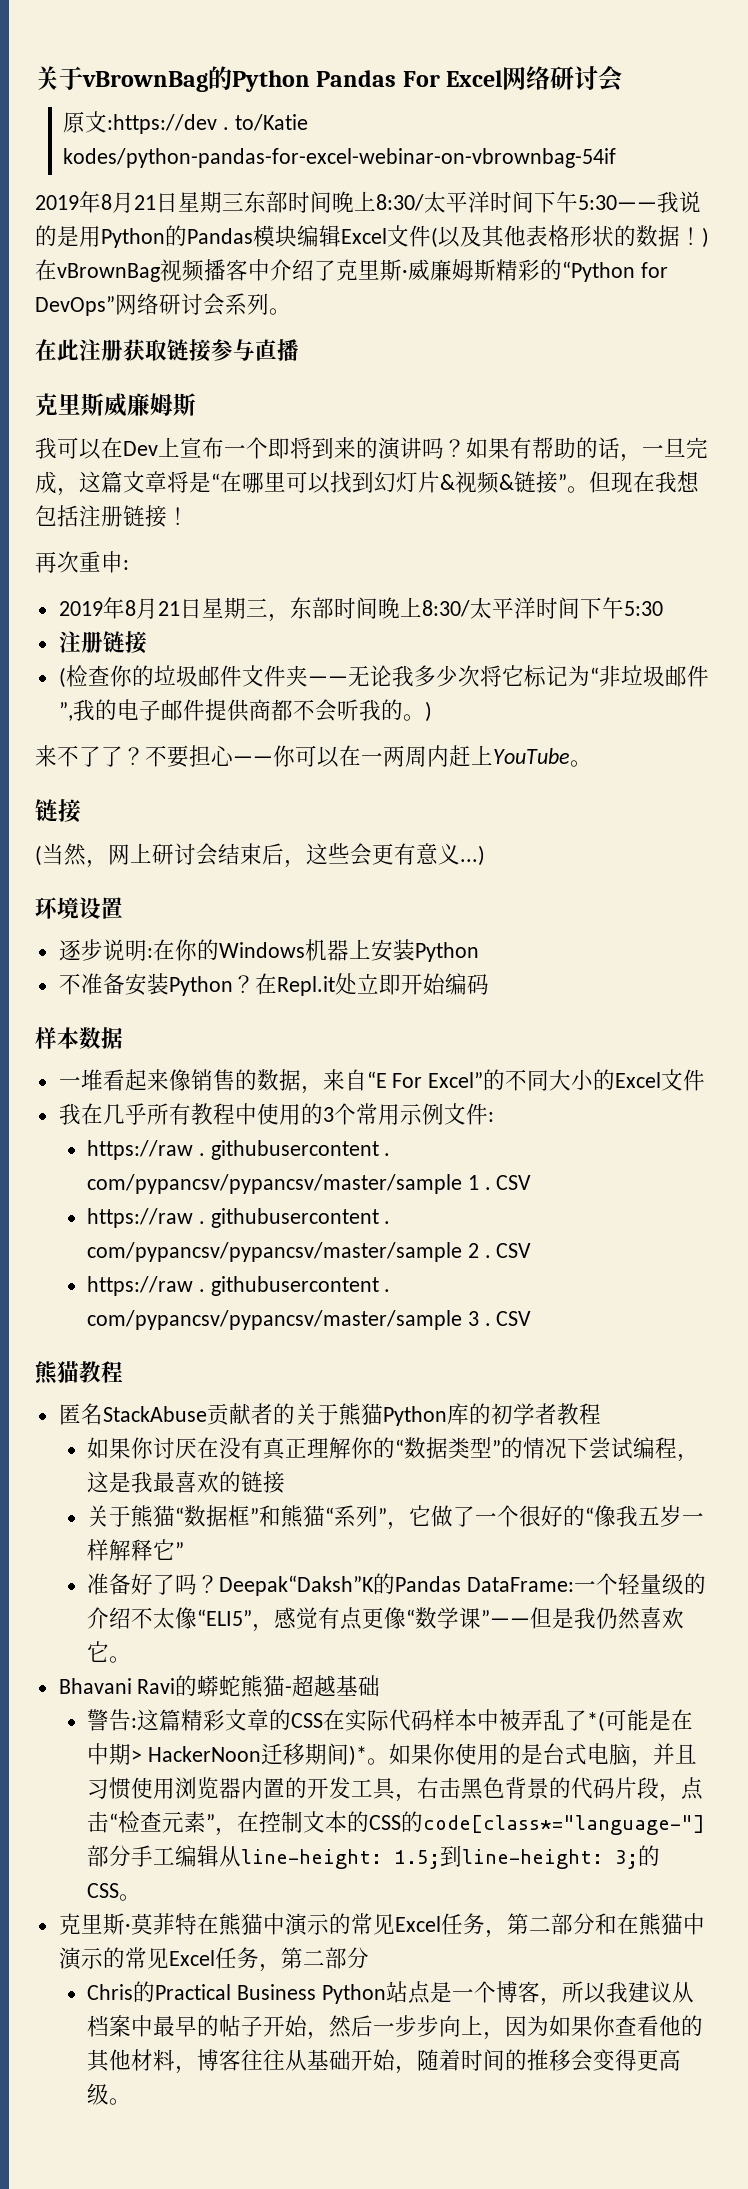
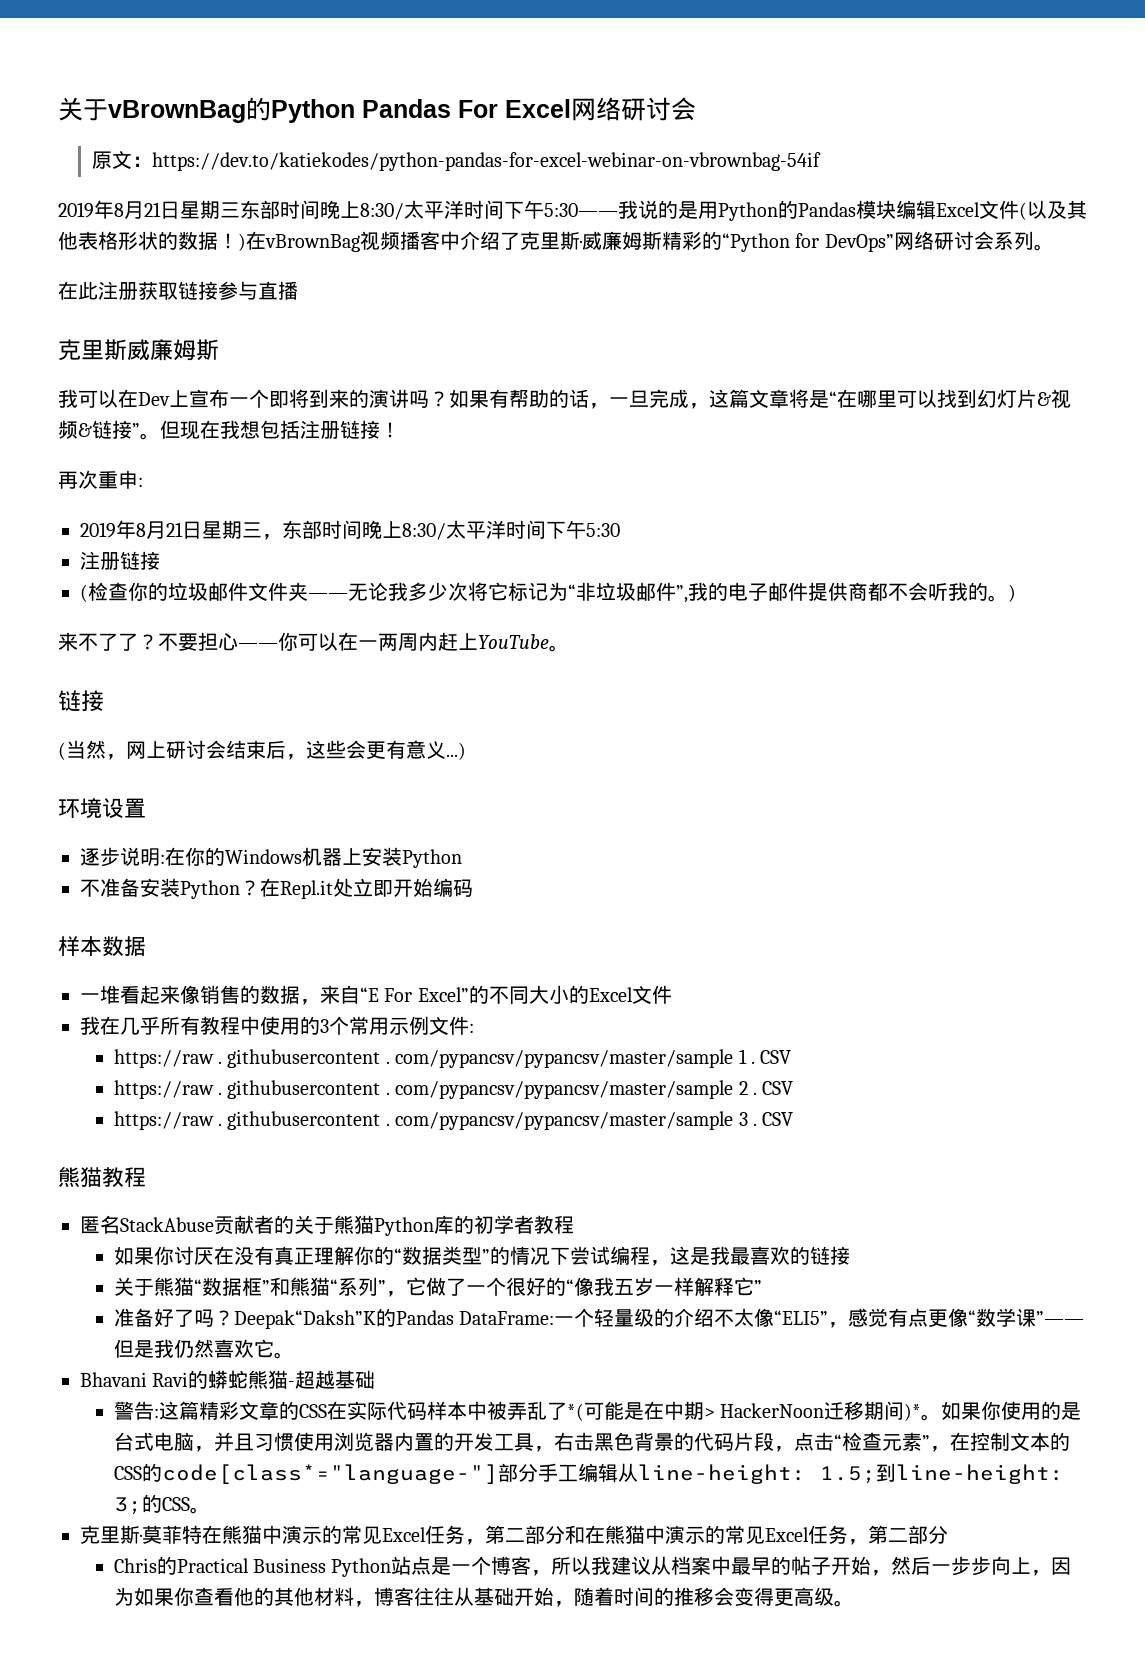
- 原文:https://dev . to/Katie kodes/python-pandas-for-excel-webinar-on-vbrownbag-54if
+ 原文：https://dev.to/katiekodes/python-pandas-for-excel-webinar-on-vbrownbag-54if

